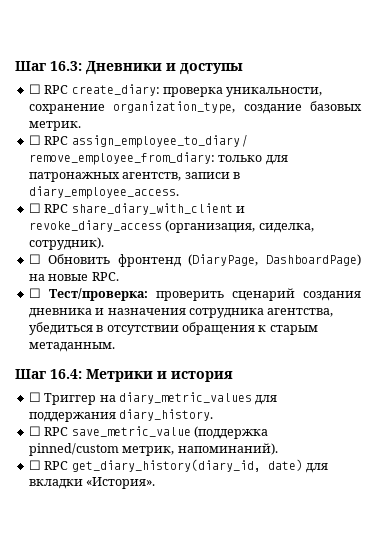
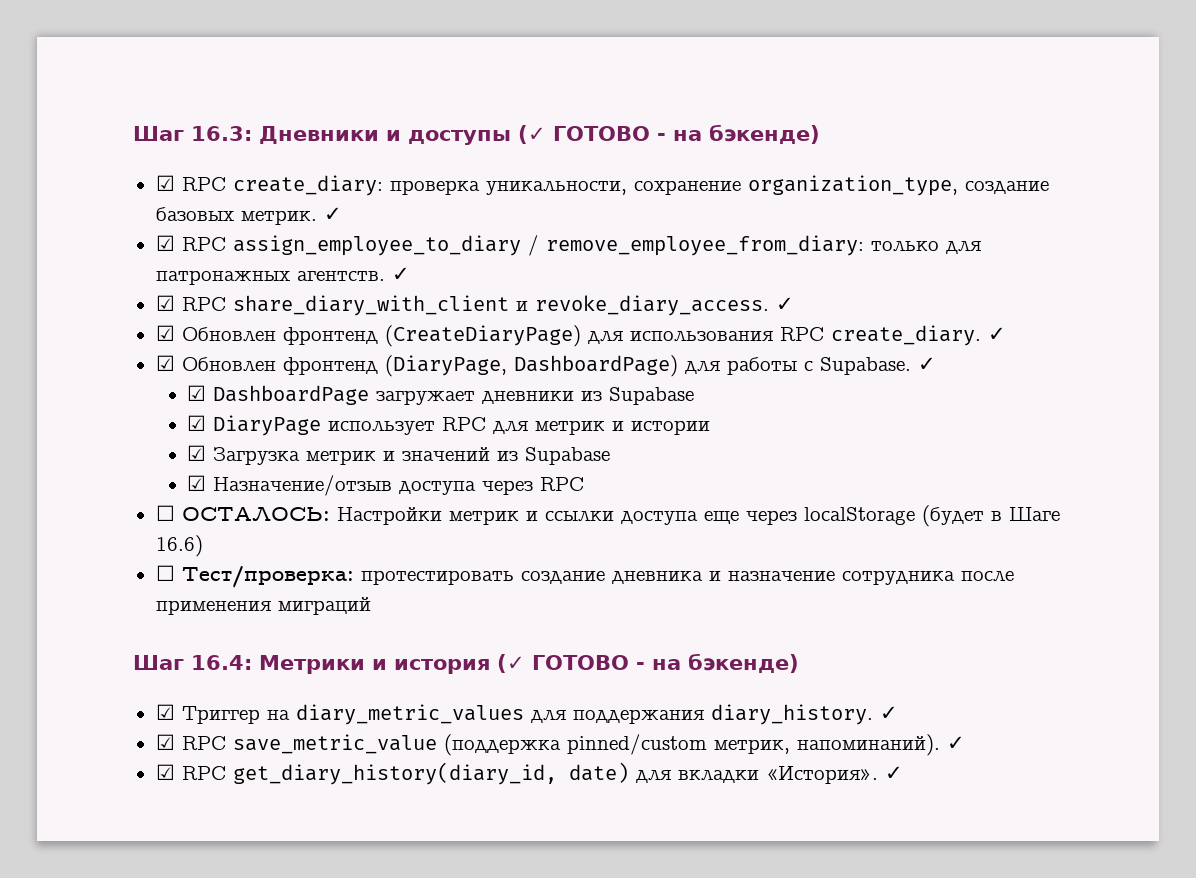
- Шаг 16.3: Дневники и доступы
- ☐ RPC create_diary: проверка уникальности, сохранение organization_type, создание базовых метрик.
- ☐ RPC assign_employee_to_diary / remove_employee_from_diary: только для патронажных агентств, записи в diary_employee_access.
- ☐ RPC share_diary_with_client и revoke_diary_access (организация, сиделка, сотрудник).
- ☐ Обновить фронтенд (DiaryPage, DashboardPage) на новые RPC.
- ☐ Тест/проверка: проверить сценарий создания дневника и назначения сотрудника агентства, убедиться в отсутствии обращения к старым метаданным.
+ Шаг 16.3: Дневники и доступы (✓ ГОТОВО - на бэкенде)
+ ☑ RPC create_diary: проверка уникальности, сохранение organization_type, создание базовых метрик. ✓
+ ☑ RPC assign_employee_to_diary / remove_employee_from_diary: только для патронажных агентств. ✓
+ ☑ RPC share_diary_with_client и revoke_diary_access. ✓
+ ☑ Обновлен фронтенд (CreateDiaryPage) для использования RPC create_diary. ✓
+ ☑ Обновлен фронтенд (DiaryPage, DashboardPage) для работы с Supabase. ✓
+ ☑ DashboardPage загружает дневники из Supabase
+ ☑ DiaryPage использует RPC для метрик и истории
+ ☑ Загрузка метрик и значений из Supabase
+ ☑ Назначение/отзыв доступа через RPC
+ ☐ ОСТАЛОСЬ: Настройки метрик и ссылки доступа еще через localStorage (будет в Шаге 16.6)
+ ☐ Тест/проверка: протестировать создание дневника и назначение сотрудника после применения миграций
- Шаг 16.4: Метрики и история
- ☐ Триггер на diary_metric_values для поддержания diary_history.
- ☐ RPC save_metric_value (поддержка pinned/custom метрик, напоминаний).
- ☐ RPC get_diary_history(diary_id, date) для вкладки «История».
+ Шаг 16.4: Метрики и история (✓ ГОТОВО - на бэкенде)
+ ☑ Триггер на diary_metric_values для поддержания diary_history. ✓
+ ☑ RPC save_metric_value (поддержка pinned/custom метрик, напоминаний). ✓
+ ☑ RPC get_diary_history(diary_id, date) для вкладки «История». ✓

